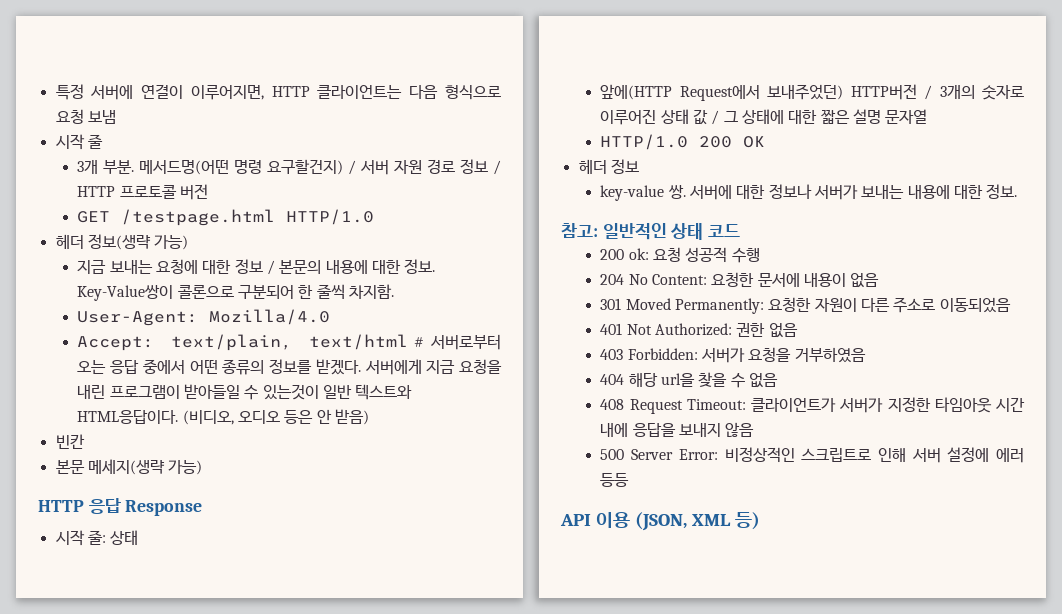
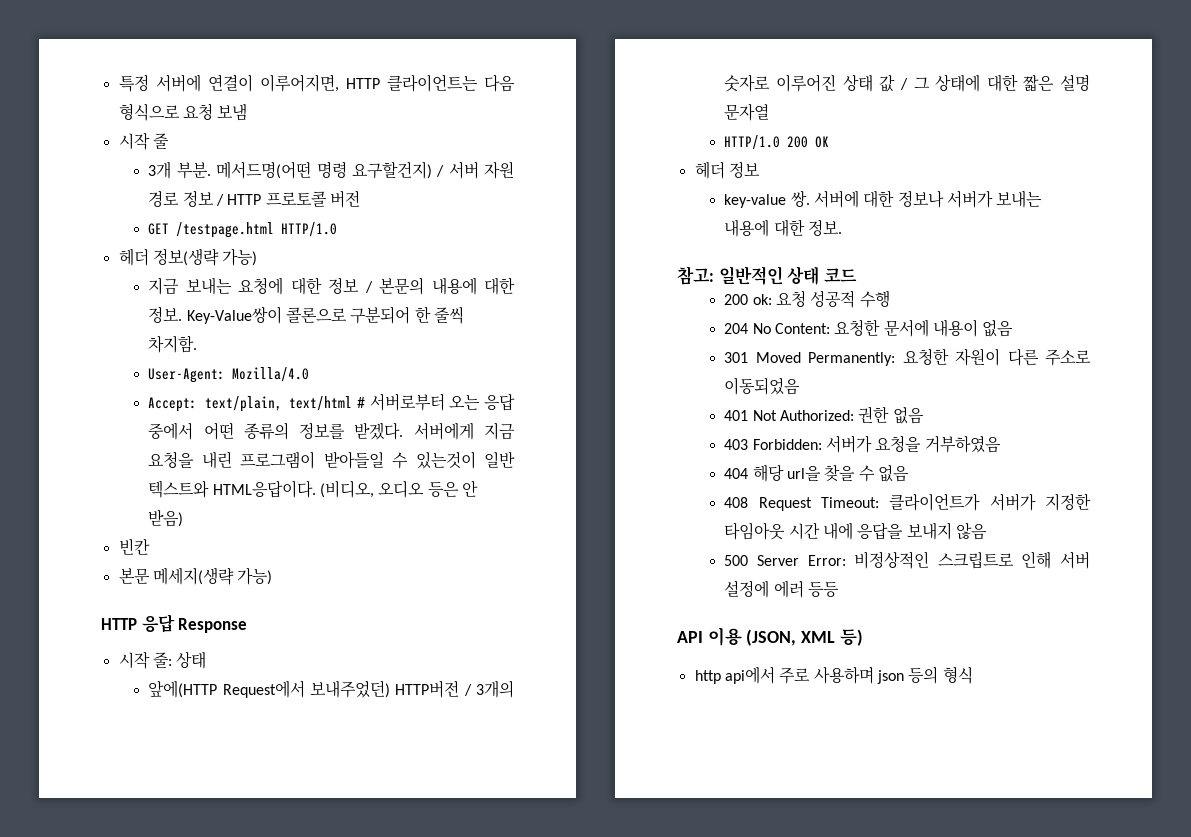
+ http api에서 주로 사용하며 json 등의 형식

